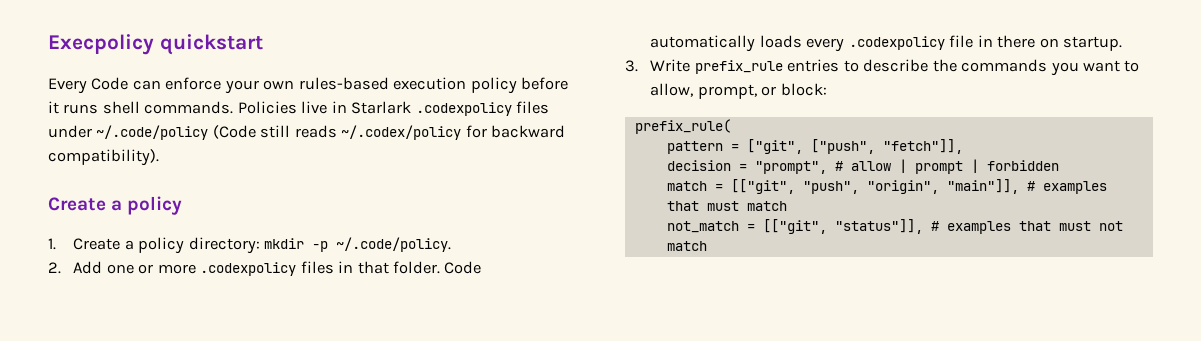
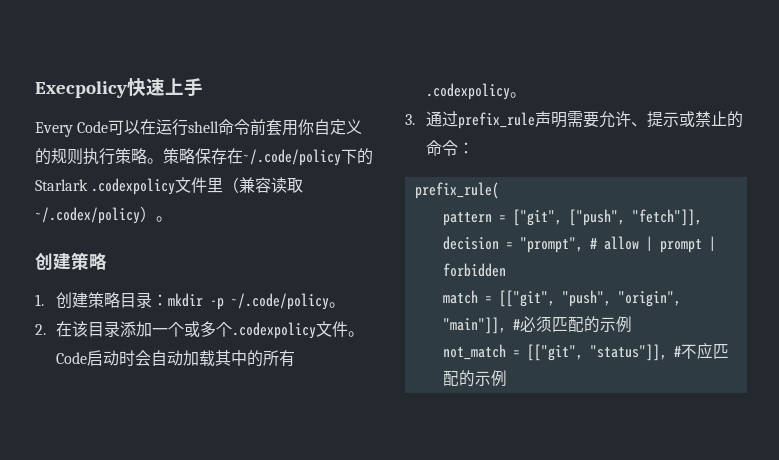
- Execpolicy quickstart
+ Execpolicy快速上手
- Every Code can enforce your own rules-based execution policy before it runs shell commands. Policies live in Starlark .codexpolicy files under ~/.code/policy (Code still reads ~/.codex/policy for backward compatibility).
- Create a policy
- 1. Create a policy directory: mkdir -p ~/.code/policy.
+ Every Code可以在运行shell命令前套用你自定义的规则执行策略。策略保存在~/.code/policy下的Starlark .codexpolicy文件里（兼容读取~/.codex/policy）。
+ 创建策略
+ 1.创建策略目录：mkdir -p ~/.code/policy。
- 2. Add one or more .codexpolicy files in that folder. Code automatically loads every .codexpolicy file in there on startup.
- 3. Write prefix_rule entries to describe the commands you want to allow, prompt, or block:
+ 2.在该目录添加一个或多个.codexpolicy文件。Code启动时会自动加载其中的所有.codexpolicy。
+ 3.通过prefix_rule声明需要允许、提示或禁止的命令：
- match = [["git", "push", "origin", "main"]], # examples that must match
+ match = [["git", "push", "origin", "main"]], #必须匹配的示例
- not_match = [["git", "status"]], # examples that must not match
+ not_match = [["git", "status"]], #不应匹配的示例

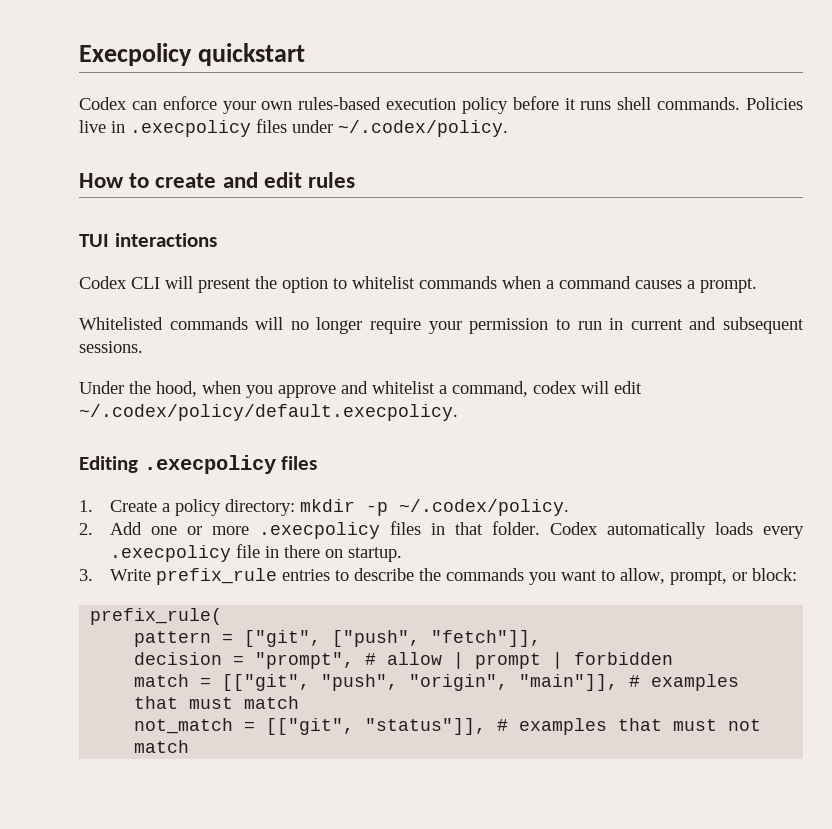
- Execpolicy快速上手
- Every Code可以在运行shell命令前套用你自定义的规则执行策略。策略保存在~/.code/policy下的Starlark .codexpolicy文件里（兼容读取~/.codex/policy）。
- 创建策略
- 1.创建策略目录：mkdir -p ~/.code/policy。
+ Execpolicy quickstart
+ Codex can enforce your own rules-based execution policy before it runs shell commands. Policies live in .execpolicy files under ~/.codex/policy.
+ How to create and edit rules
+ TUI interactions
+ Codex CLI will present the option to whitelist commands when a command causes a prompt.
+ Whitelisted commands will no longer require your permission to run in current and subsequent sessions.
+ Under the hood, when you approve and whitelist a command, codex will edit ~/.codex/policy/default.execpolicy.
+ Editing .execpolicy files
+ 1. Create a policy directory: mkdir -p ~/.codex/policy.
- 2.在该目录添加一个或多个.codexpolicy文件。Code启动时会自动加载其中的所有.codexpolicy。
- 3.通过prefix_rule声明需要允许、提示或禁止的命令：
+ 2. Add one or more .execpolicy files in that folder. Codex automatically loads every .execpolicy file in there on startup.
+ 3. Write prefix_rule entries to describe the commands you want to allow, prompt, or block:
- match = [["git", "push", "origin", "main"]], #必须匹配的示例
+ match = [["git", "push", "origin", "main"]], # examples that must match
- not_match = [["git", "status"]], #不应匹配的示例
+ not_match = [["git", "status"]], # examples that must not match

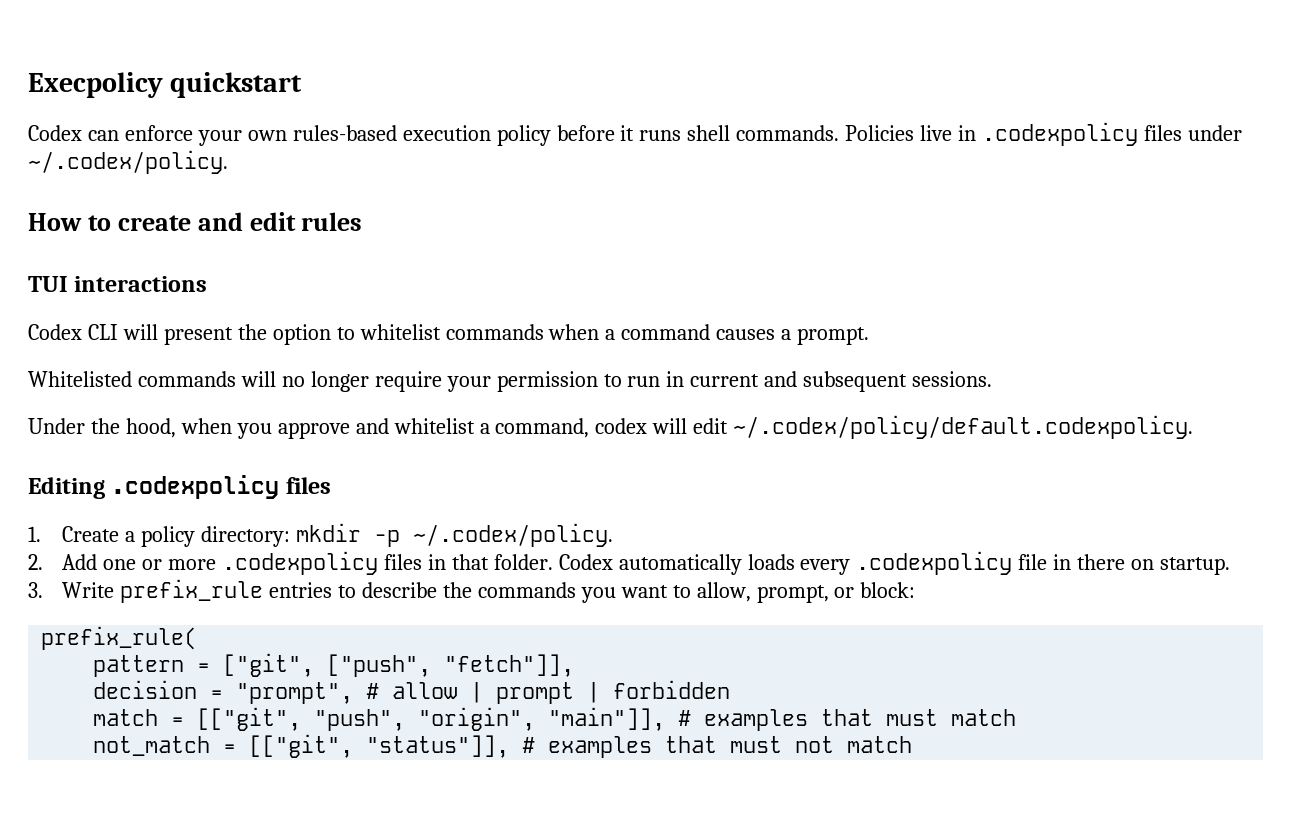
- Policies live in .execpolicy files under ~/.codex/policy.
+ Policies live in .codexpolicy files under ~/.codex/policy.
- Under the hood, when you approve and whitelist a command, codex will edit ~/.codex/policy/default.execpolicy.
+ Under the hood, when you approve and whitelist a command, codex will edit ~/.codex/policy/default.codexpolicy.
- Editing .execpolicy files
+ Editing .codexpolicy files
- 2. Add one or more .execpolicy files in that folder.
+ 2. Add one or more .codexpolicy files in that folder.
- Codex automatically loads every .execpolicy file in there on startup.
+ Codex automatically loads every .codexpolicy file in there on startup.

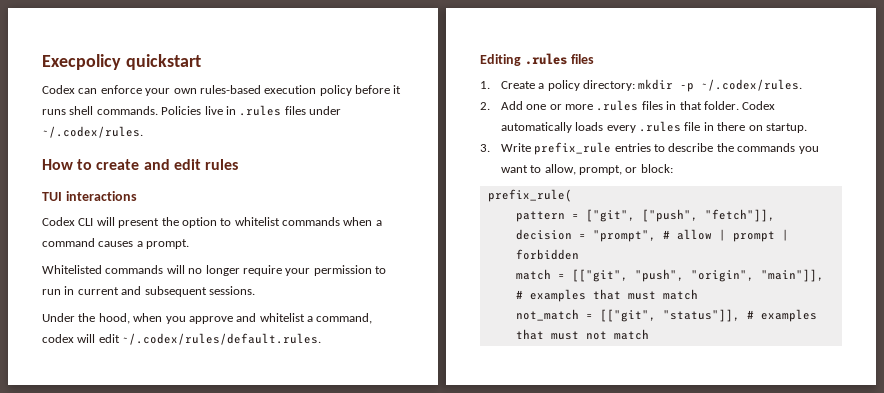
- Policies live in .codexpolicy files under ~/.codex/policy.
+ Policies live in .rules files under ~/.codex/rules.
- Under the hood, when you approve and whitelist a command, codex will edit ~/.codex/policy/default.codexpolicy.
+ Under the hood, when you approve and whitelist a command, codex will edit ~/.codex/rules/default.rules.
- Editing .codexpolicy files
+ Editing .rules files
- 1. Create a policy directory: mkdir -p ~/.codex/policy.
+ 1. Create a policy directory: mkdir -p ~/.codex/rules.
- 2. Add one or more .codexpolicy files in that folder.
+ 2. Add one or more .rules files in that folder.
- Codex automatically loads every .codexpolicy file in there on startup.
+ Codex automatically loads every .rules file in there on startup.

